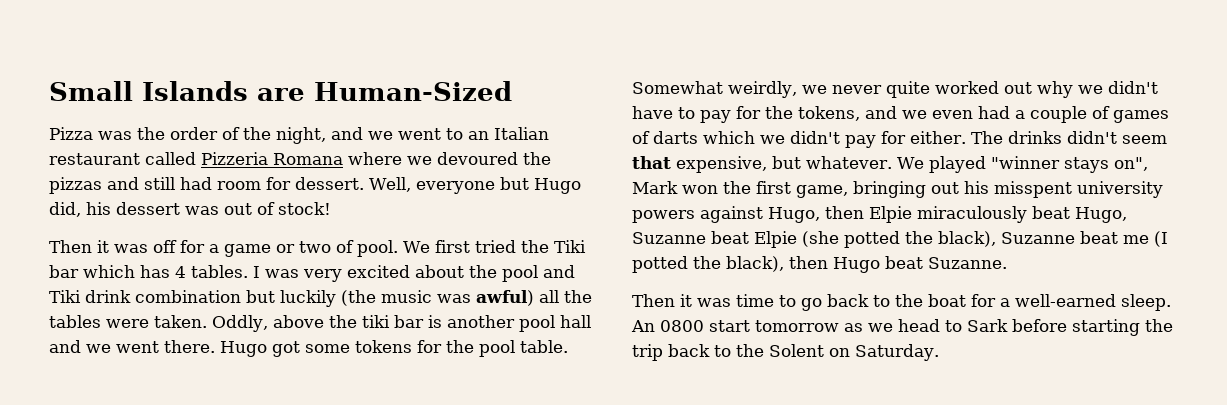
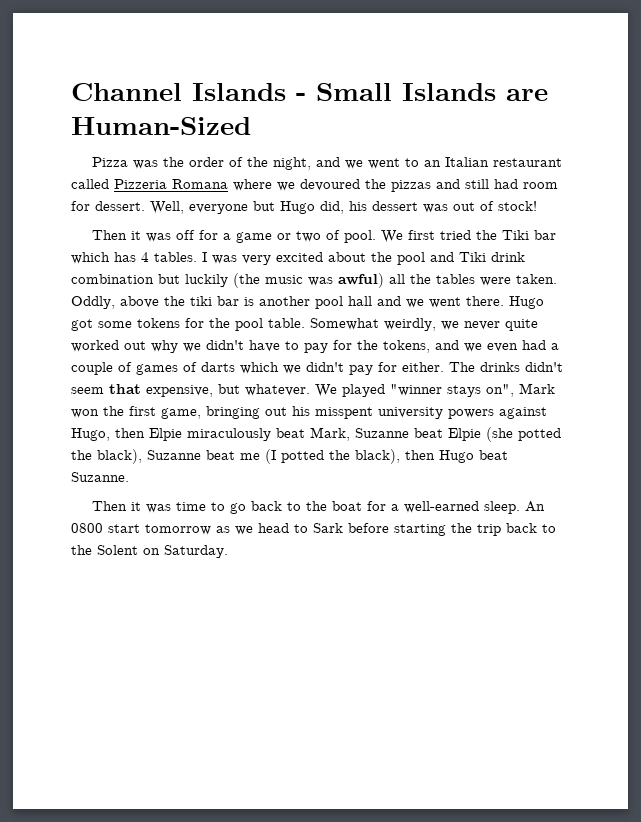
- Small Islands are Human-Sized
+ Channel Islands - Small Islands are Human-Sized
- We played "winner stays on", Mark won the first game, bringing out his misspent university powers against Hugo, then Elpie miraculously beat Hugo, Suzanne beat Elpie (she potted the black), Suzanne beat me (I potted the black), then Hugo beat Suzanne.
+ We played "winner stays on", Mark won the first game, bringing out his misspent university powers against Hugo, then Elpie miraculously beat Mark, Suzanne beat Elpie (she potted the black), Suzanne beat me (I potted the black), then Hugo beat Suzanne.

